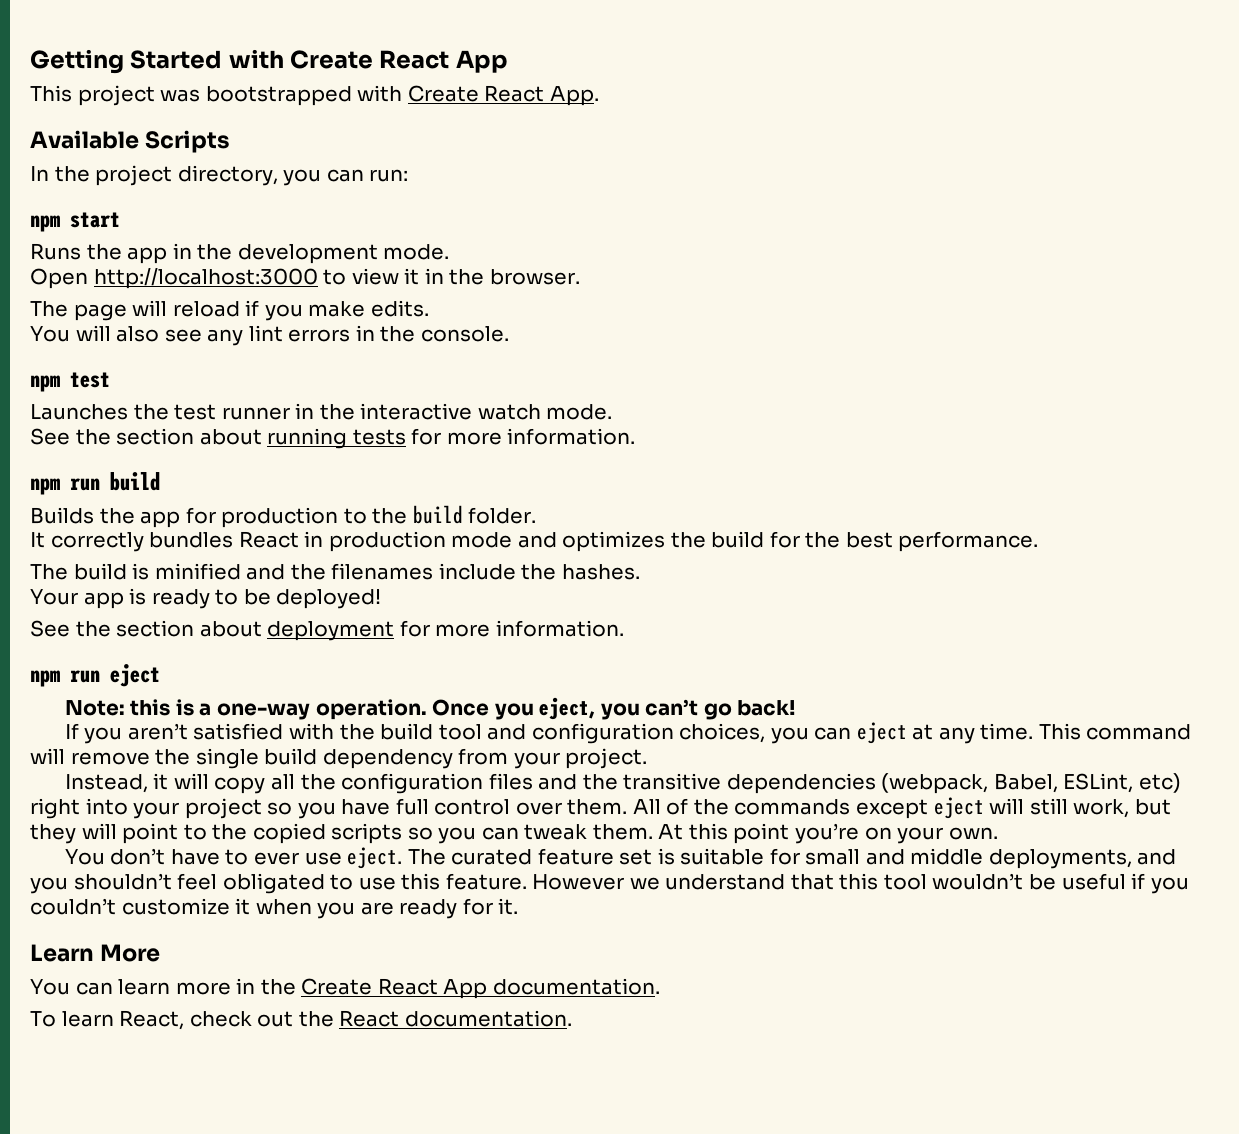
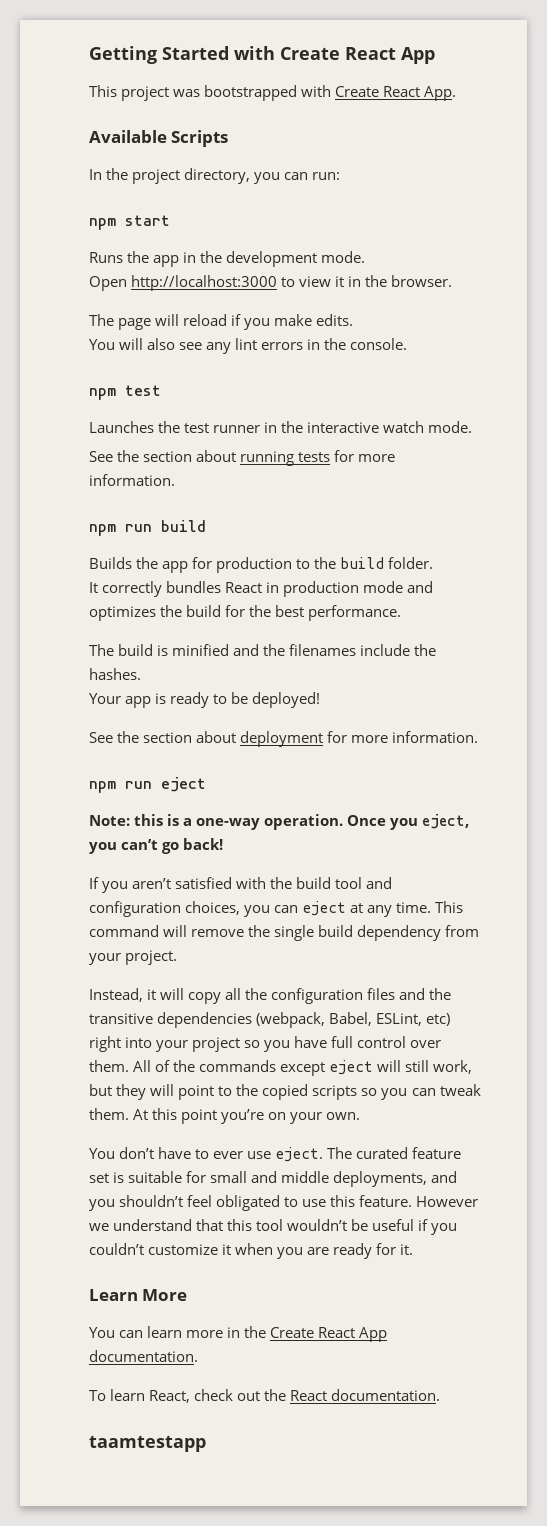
+ taamtestapp

